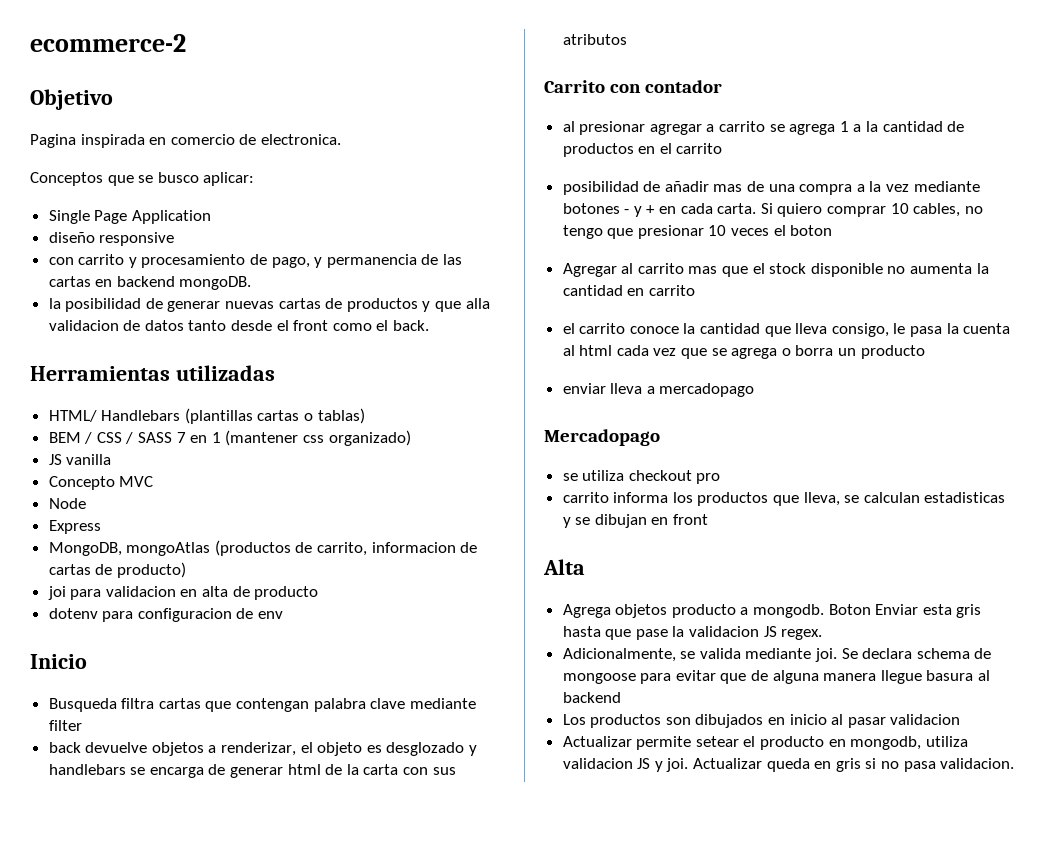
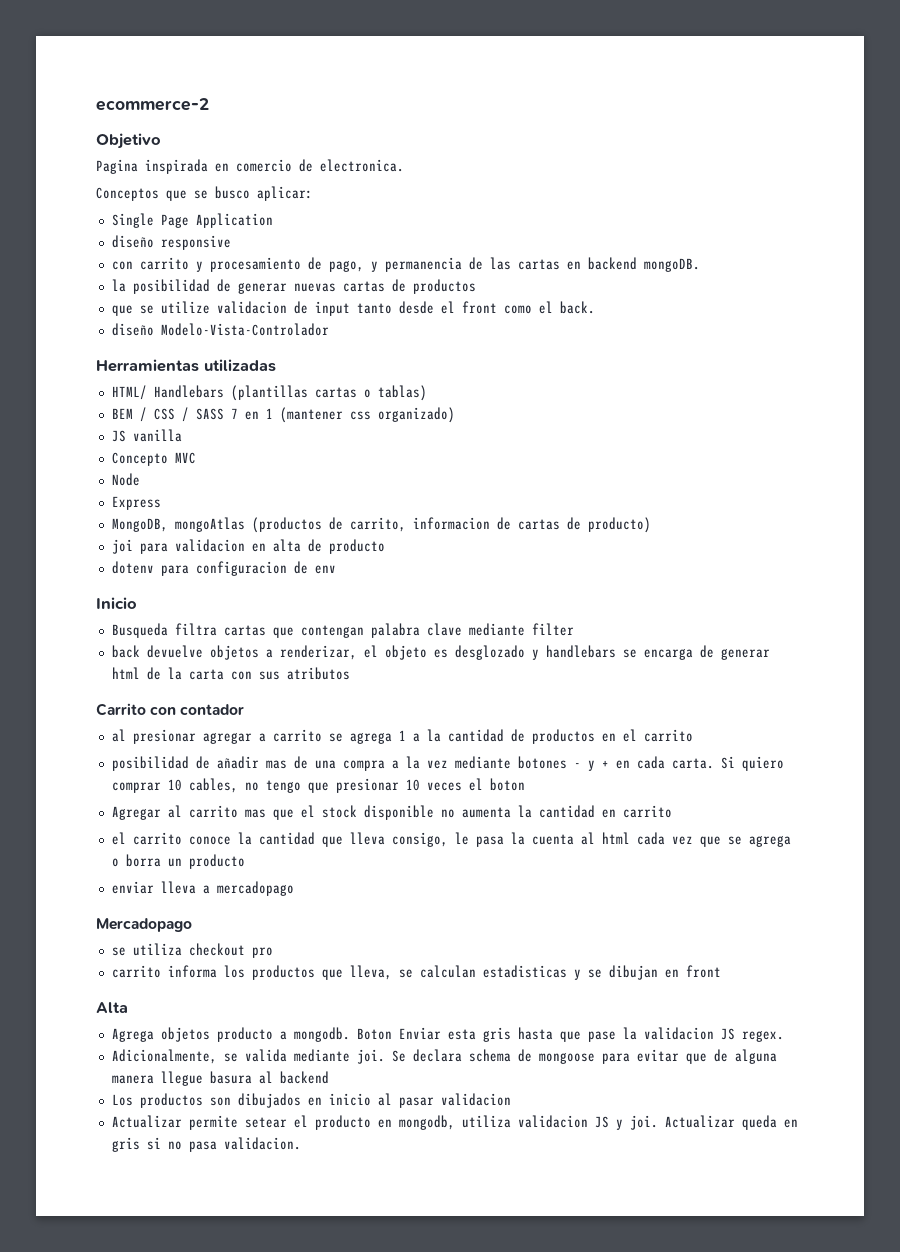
- la posibilidad de generar nuevas cartas de productos y que alla validacion de datos tanto desde el front como el back.
+ la posibilidad de generar nuevas cartas de productos
+ que se utilize validacion de input tanto desde el front como el back.
+ diseño Modelo-Vista-Controlador

